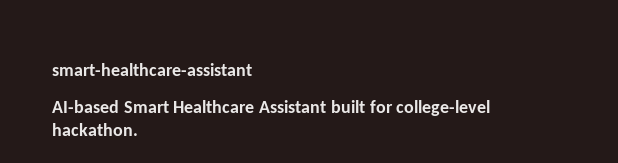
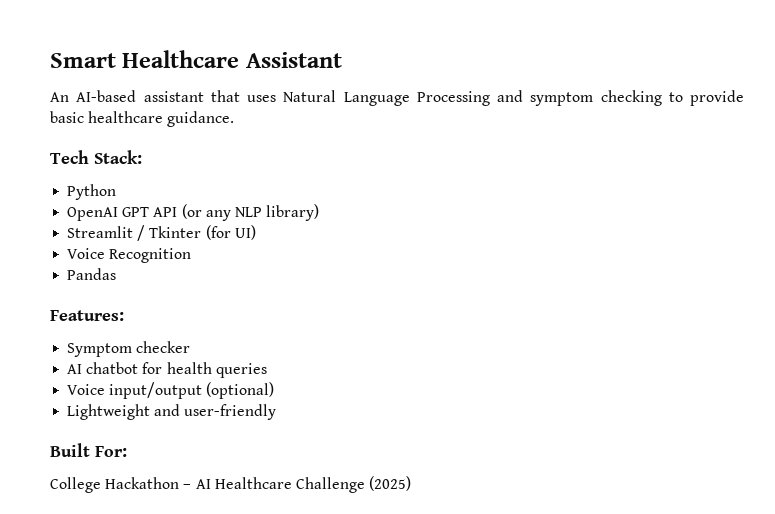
- smart-healthcare-assistant
- AI-based Smart Healthcare Assistant built for college-level hackathon.
+ Smart Healthcare Assistant
+ An AI-based assistant that uses Natural Language Processing and symptom checking to provide basic healthcare guidance.
+ Tech Stack:
+ Python
+ OpenAI GPT API (or any NLP library)
+ Streamlit / Tkinter (for UI)
+ Voice Recognition
+ Pandas
+ Features:
+ Symptom checker
+ AI chatbot for health queries
+ Voice input/output (optional)
+ Lightweight and user-friendly
+ Built For:
+ College Hackathon – AI Healthcare Challenge (2025)

